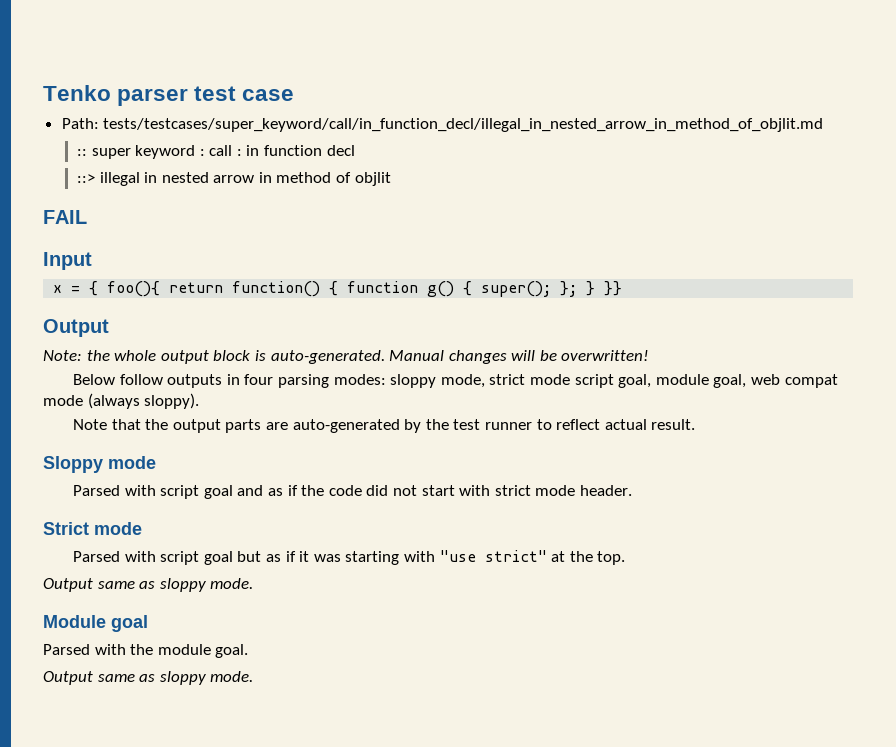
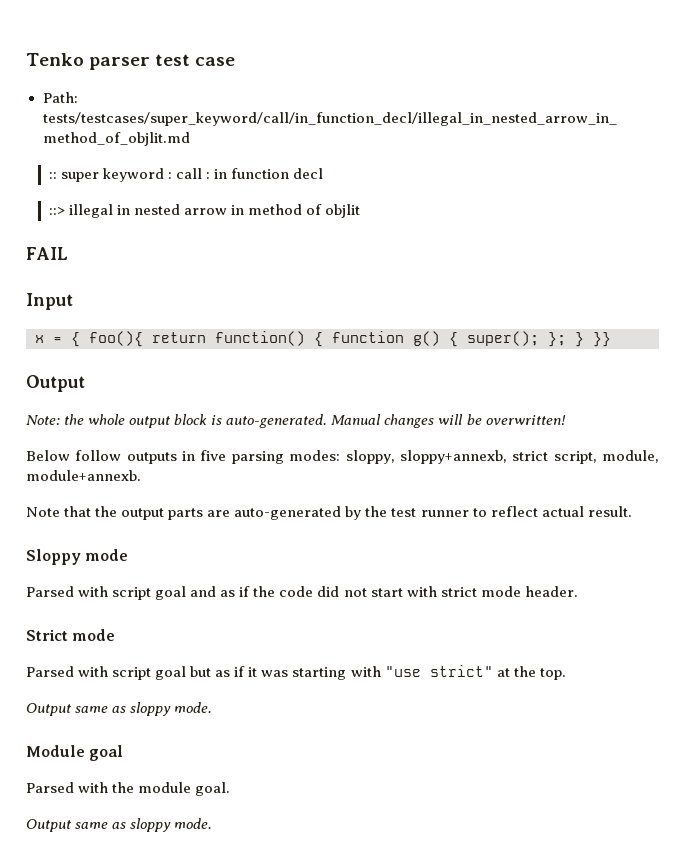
- Below follow outputs in four parsing modes: sloppy mode, strict mode script goal, module goal, web compat mode (always sloppy).
+ Below follow outputs in five parsing modes: sloppy, sloppy+annexb, strict script, module, module+annexb.

